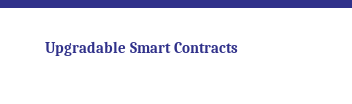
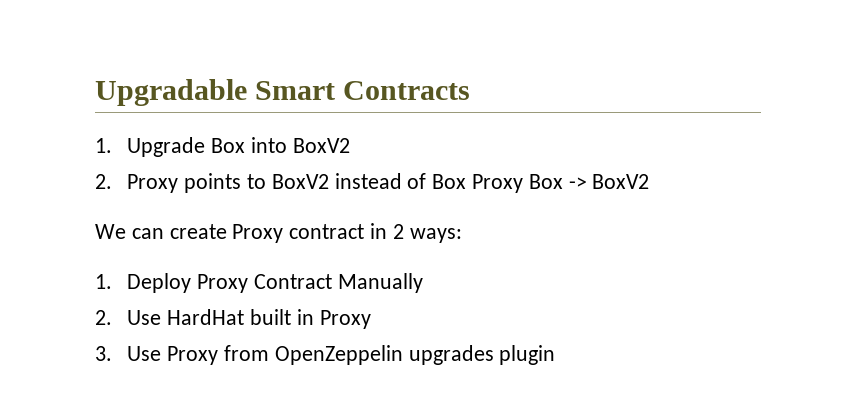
+ 1. Upgrade Box into BoxV2
+ 2. Proxy points to BoxV2 instead of Box Proxy Box -> BoxV2
+ We can create Proxy contract in 2 ways:
+ 1. Deploy Proxy Contract Manually
+ 2. Use HardHat built in Proxy
+ 3. Use Proxy from OpenZeppelin upgrades plugin

